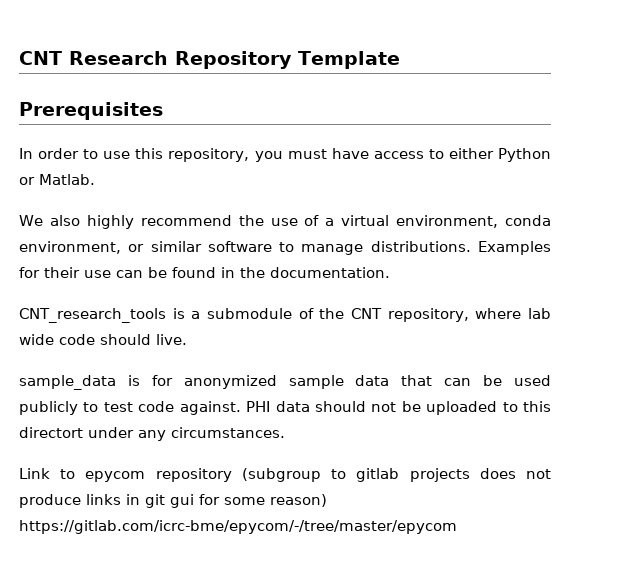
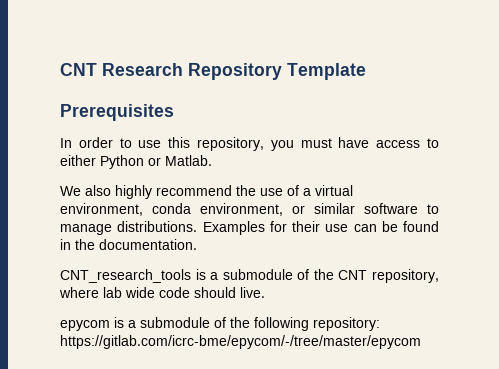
- sample_data is for anonymized sample data that can be used publicly to test code against. PHI data should not be uploaded to this directort under any circumstances.
- Link to epycom repository (subgroup to gitlab projects does not produce links in git gui for some reason) https://gitlab.com/icrc-bme/epycom/-/tree/master/epycom
+ epycom is a submodule of the following repository: https://gitlab.com/icrc-bme/epycom/-/tree/master/epycom

